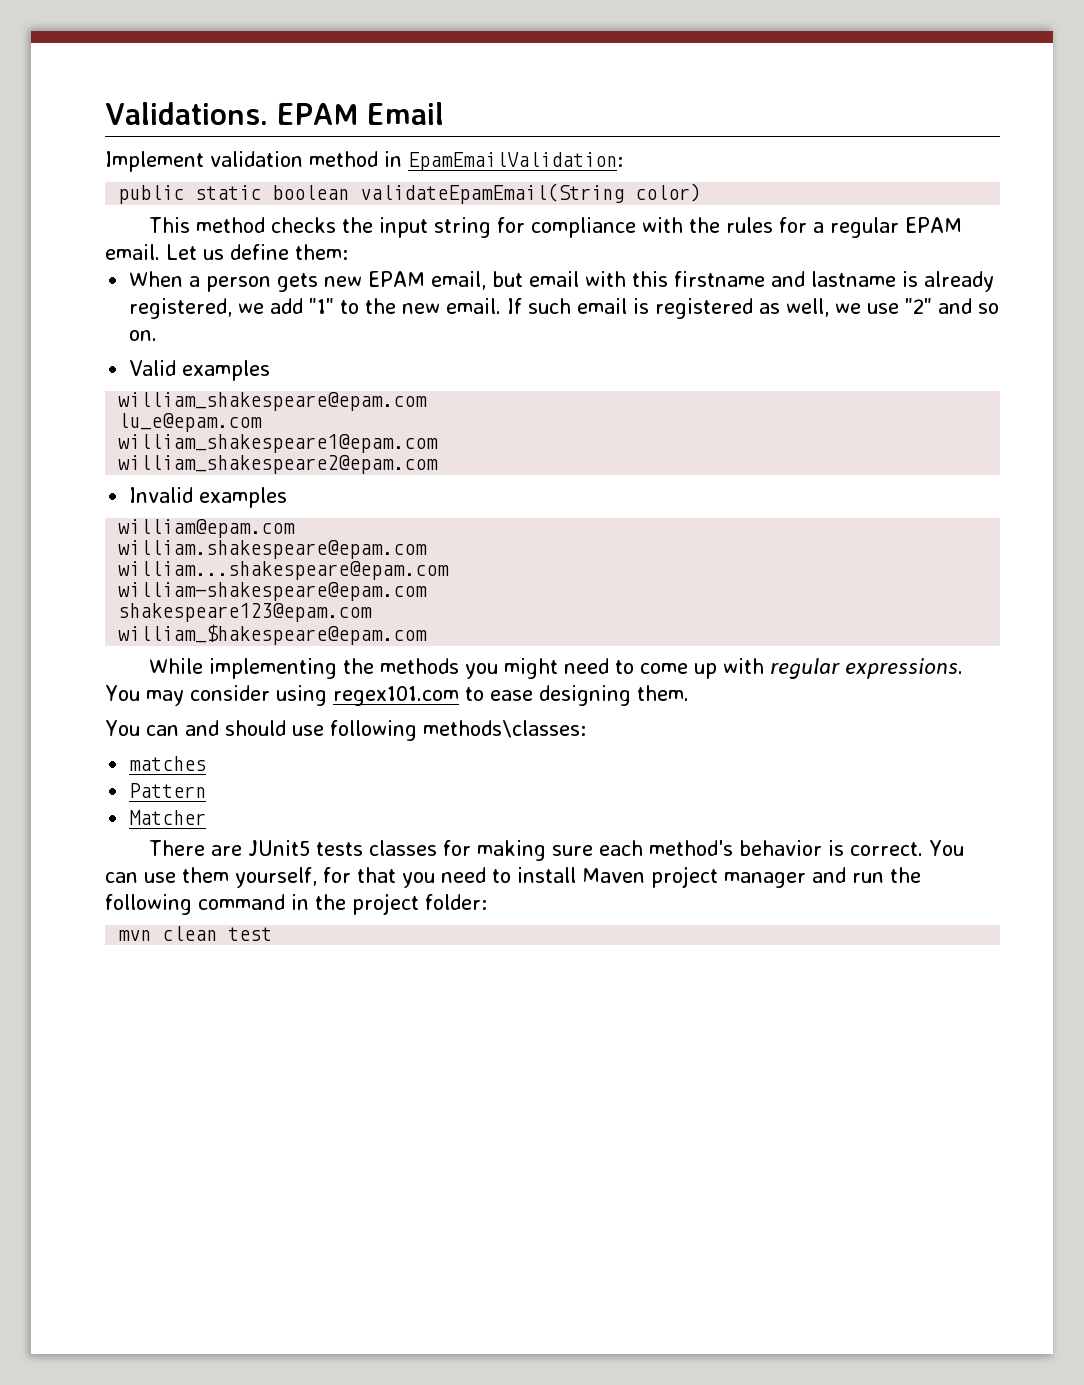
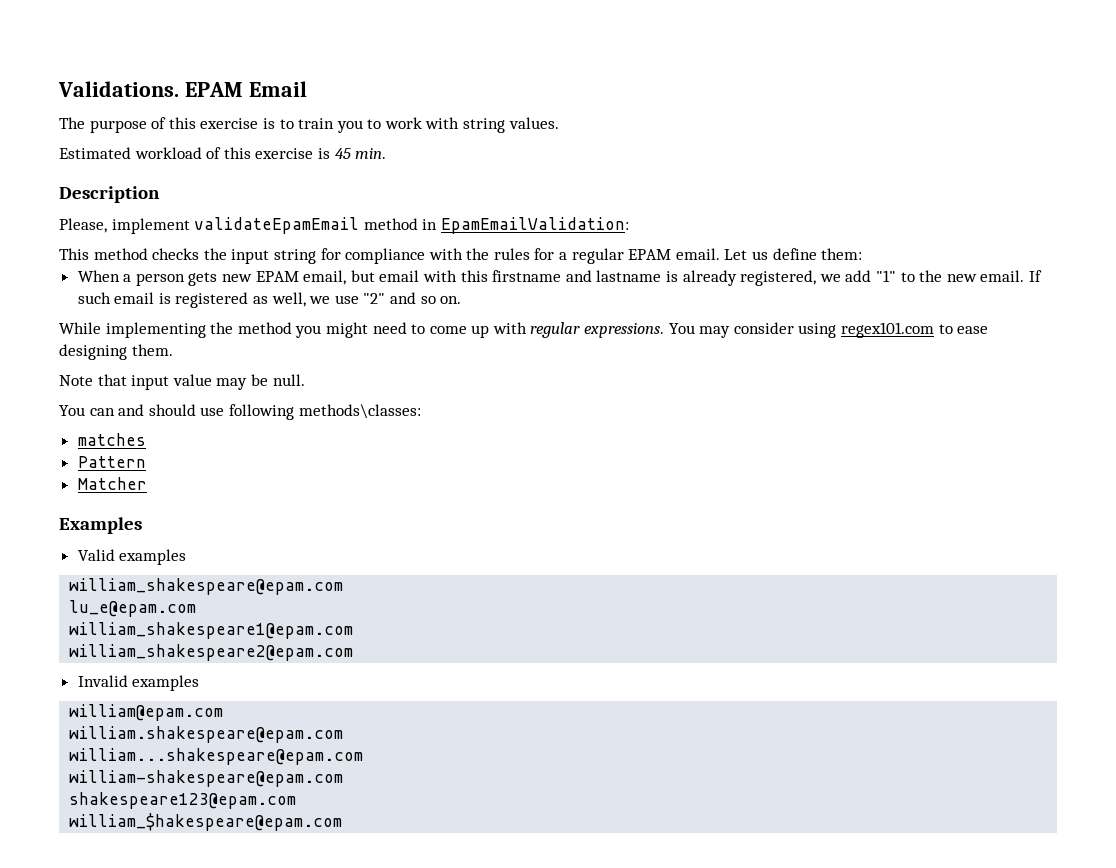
- Implement validation method in EpamEmailValidation:
- public static boolean validateEpamEmail(String color)
+ The purpose of this exercise is to train you to work with string values.
+ Estimated workload of this exercise is 45 min.
+ Description
+ Please, implement validateEpamEmail method in EpamEmailValidation:
+ While implementing the method you might need to come up with regular expressions. You may consider using regex101.com to ease designing them.
+ Note that input value may be null.
+ You can and should use following methods\classes:
+ matches
+ Pattern
+ Matcher
+ Examples
- While implementing the methods you might need to come up with regular expressions. You may consider using regex101.com to ease designing them.
- You can and should use following methods\classes:
- matches
- Pattern
- Matcher
- There are JUnit5 tests classes for making sure each method's behavior is correct. You can use them yourself, for that you need to install Maven project manager and run the following command in the project folder:
- mvn clean test

